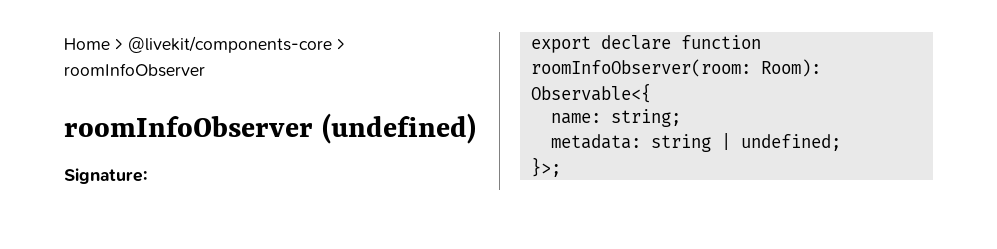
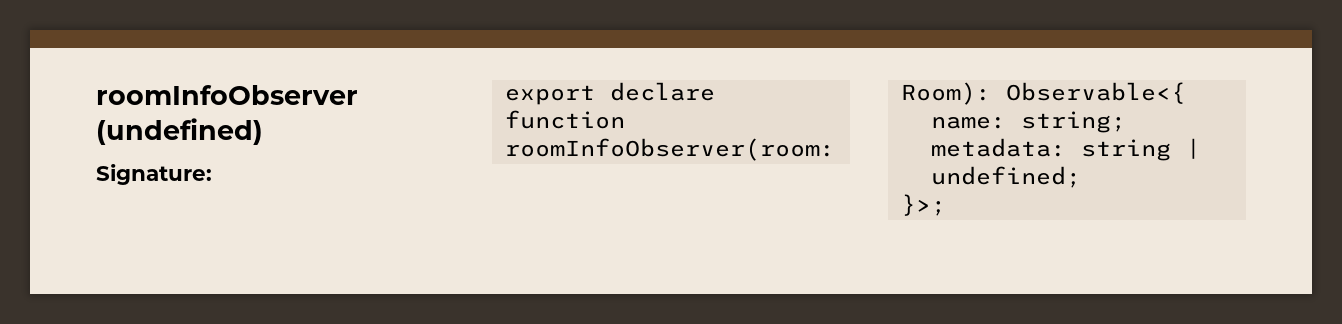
- Home > @livekit/components-core > roomInfoObserver

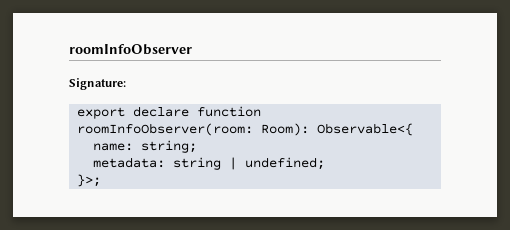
- roomInfoObserver (undefined)
+ roomInfoObserver

